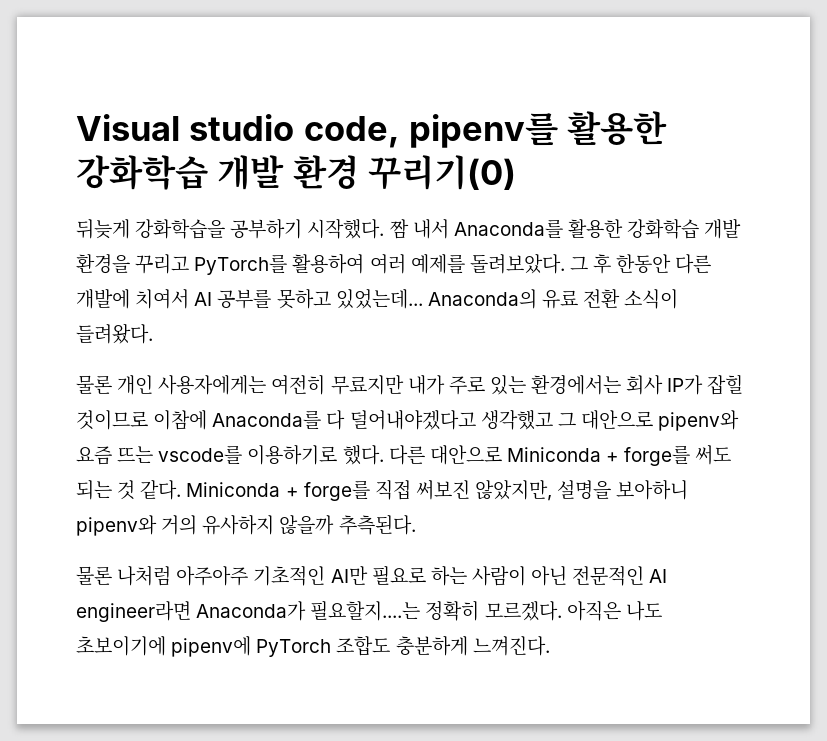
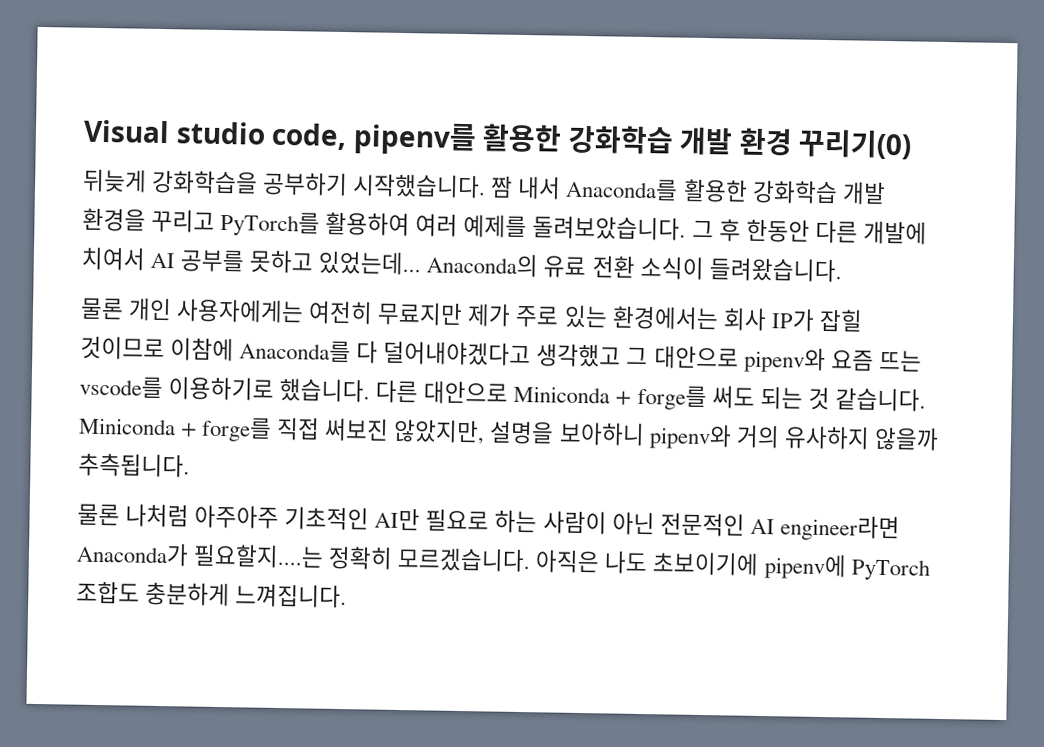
- 뒤늦게 강화학습을 공부하기 시작했다.
+ 뒤늦게 강화학습을 공부하기 시작했습니다.
- 짬 내서 Anaconda를 활용한 강화학습 개발 환경을 꾸리고 PyTorch를 활용하여 여러 예제를 돌려보았다.
+ 짬 내서 Anaconda를 활용한 강화학습 개발 환경을 꾸리고 PyTorch를 활용하여 여러 예제를 돌려보았습니다.
- Anaconda의 유료 전환 소식이 들려왔다.
+ Anaconda의 유료 전환 소식이 들려왔습니다.
- 물론 개인 사용자에게는 여전히 무료지만 내가 주로 있는 환경에서는 회사 IP가 잡힐 것이므로 이참에 Anaconda를 다 덜어내야겠다고 생각했고 그 대안으로 pipenv와 요즘 뜨는 vscode를 이용하기로 했다.
+ 물론 개인 사용자에게는 여전히 무료지만 제가 주로 있는 환경에서는 회사 IP가 잡힐 것이므로 이참에 Anaconda를 다 덜어내야겠다고 생각했고 그 대안으로 pipenv와 요즘 뜨는 vscode를 이용하기로 했습니다.
- 다른 대안으로 Miniconda + forge를 써도 되는 것 같다.
+ 다른 대안으로 Miniconda + forge를 써도 되는 것 같습니다.
- Miniconda + forge를 직접 써보진 않았지만, 설명을 보아하니 pipenv와 거의 유사하지 않을까 추측된다.
+ Miniconda + forge를 직접 써보진 않았지만, 설명을 보아하니 pipenv와 거의 유사하지 않을까 추측됩니다.
- 물론 나처럼 아주아주 기초적인 AI만 필요로 하는 사람이 아닌 전문적인 AI engineer라면 Anaconda가 필요할지....는 정확히 모르겠다.
+ 물론 나처럼 아주아주 기초적인 AI만 필요로 하는 사람이 아닌 전문적인 AI engineer라면 Anaconda가 필요할지....는 정확히 모르겠습니다.
- 아직은 나도 초보이기에 pipenv에 PyTorch 조합도 충분하게 느껴진다.
+ 아직은 나도 초보이기에 pipenv에 PyTorch 조합도 충분하게 느껴집니다.

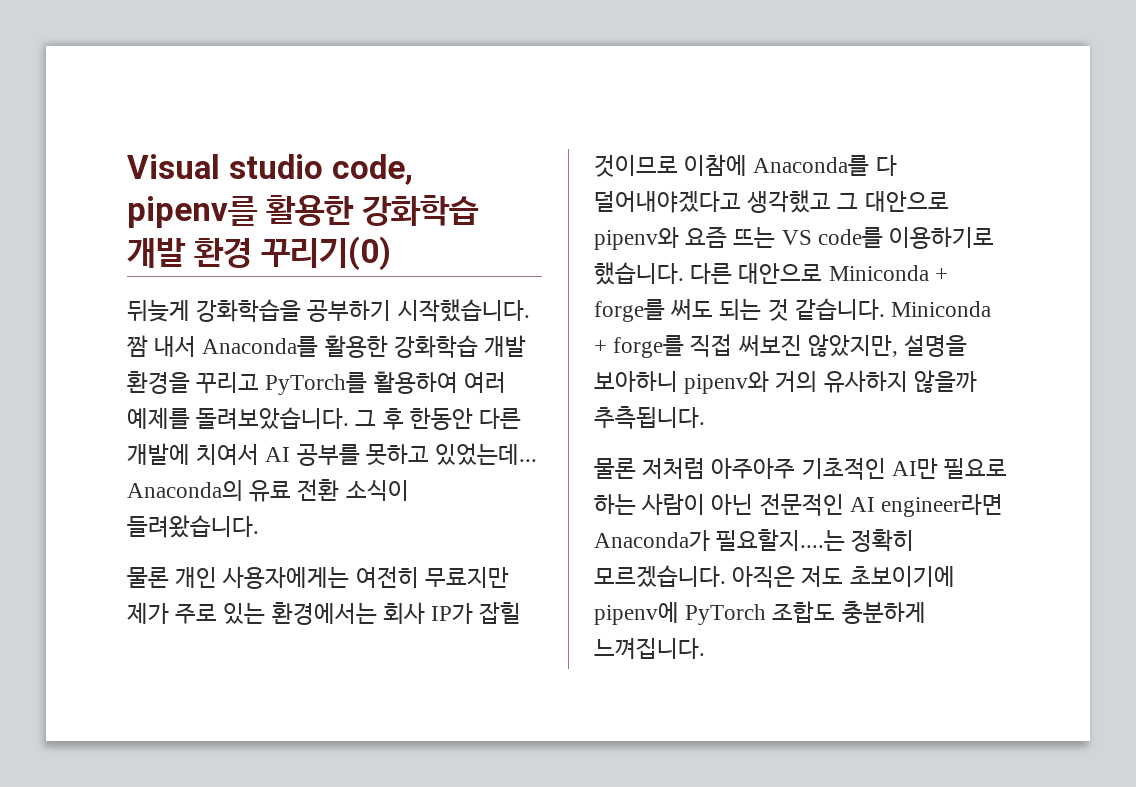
- 물론 개인 사용자에게는 여전히 무료지만 제가 주로 있는 환경에서는 회사 IP가 잡힐 것이므로 이참에 Anaconda를 다 덜어내야겠다고 생각했고 그 대안으로 pipenv와 요즘 뜨는 vscode를 이용하기로 했습니다.
+ 물론 개인 사용자에게는 여전히 무료지만 제가 주로 있는 환경에서는 회사 IP가 잡힐 것이므로 이참에 Anaconda를 다 덜어내야겠다고 생각했고 그 대안으로 pipenv와 요즘 뜨는 VS code를 이용하기로 했습니다.
- 물론 나처럼 아주아주 기초적인 AI만 필요로 하는 사람이 아닌 전문적인 AI engineer라면 Anaconda가 필요할지....는 정확히 모르겠습니다.
+ 물론 저처럼 아주아주 기초적인 AI만 필요로 하는 사람이 아닌 전문적인 AI engineer라면 Anaconda가 필요할지....는 정확히 모르겠습니다.
- 아직은 나도 초보이기에 pipenv에 PyTorch 조합도 충분하게 느껴집니다.
+ 아직은 저도 초보이기에 pipenv에 PyTorch 조합도 충분하게 느껴집니다.

